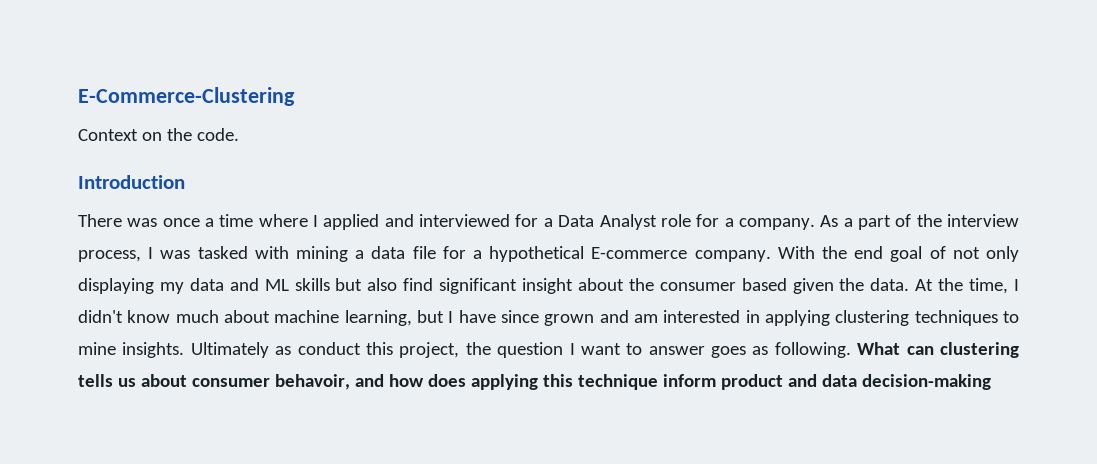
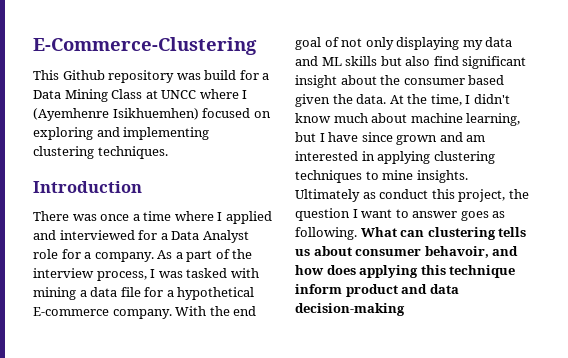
- Context on the code.
+ This Github repository was build for a Data Mining Class at UNCC where I (Ayemhenre Isikhuemhen) focused on exploring and implementing clustering techniques.

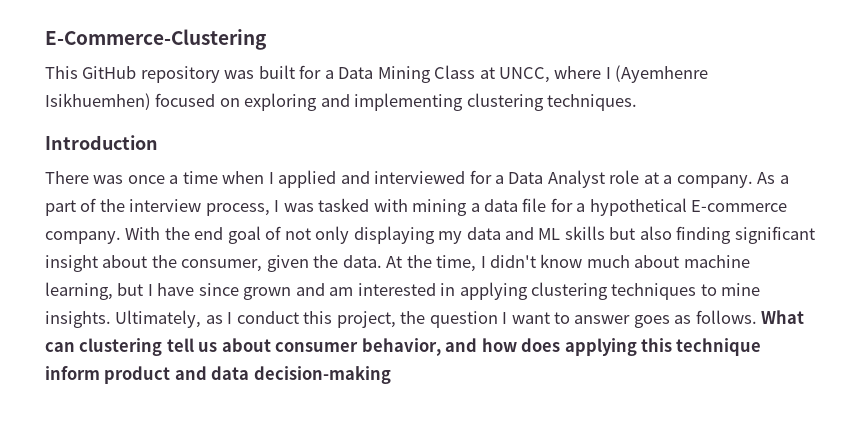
- This Github repository was build for a Data Mining Class at UNCC where I (Ayemhenre Isikhuemhen) focused on exploring and implementing clustering techniques.
+ This GitHub repository was built for a Data Mining Class at UNCC, where I (Ayemhenre Isikhuemhen) focused on exploring and implementing clustering techniques.
- There was once a time where I applied and interviewed for a Data Analyst role for a company.
+ There was once a time when I applied and interviewed for a Data Analyst role at a company.
- With the end goal of not only displaying my data and ML skills but also find significant insight about the consumer based given the data.
+ With the end goal of not only displaying my data and ML skills but also finding significant insight about the consumer, given the data.
- Ultimately as conduct this project, the question I want to answer goes as following.
+ Ultimately, as I conduct this project, the question I want to answer goes as follows.
- What can clustering tells us about consumer behavoir, and how does applying this technique inform product and data decision-making
+ What can clustering tell us about consumer behavior, and how does applying this technique inform product and data decision-making

